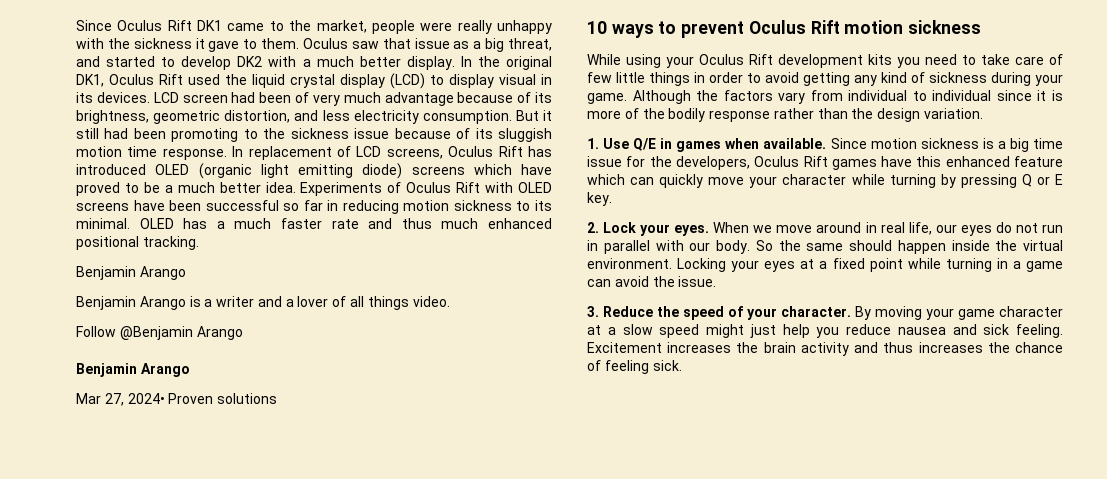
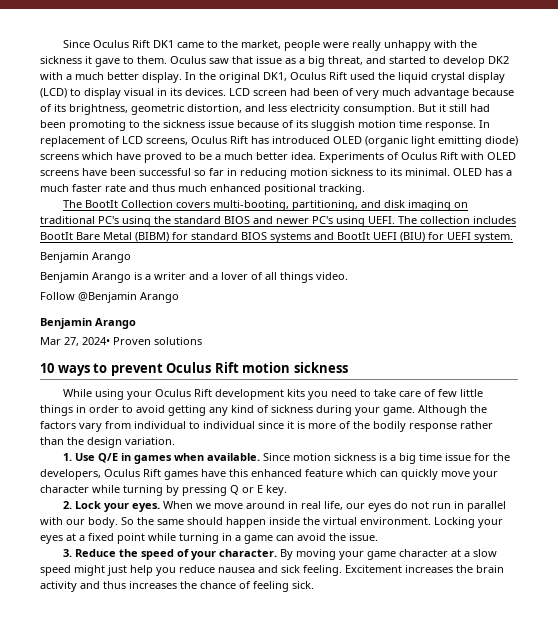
+ The BootIt Collection covers multi-booting, partitioning, and disk imaging on traditional PC's using the standard BIOS and newer PC's using UEFI. The collection includes BootIt Bare Metal (BIBM) for standard BIOS systems and BootIt UEFI (BIU) for UEFI system.

